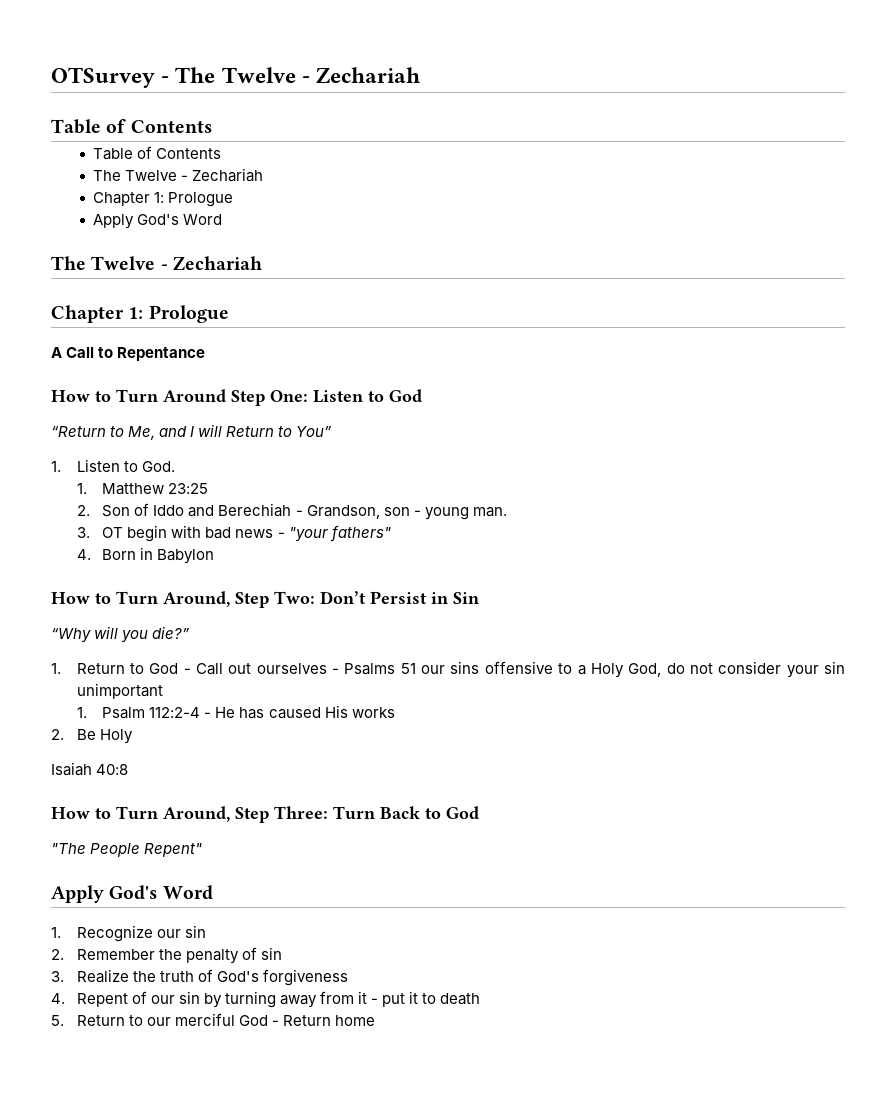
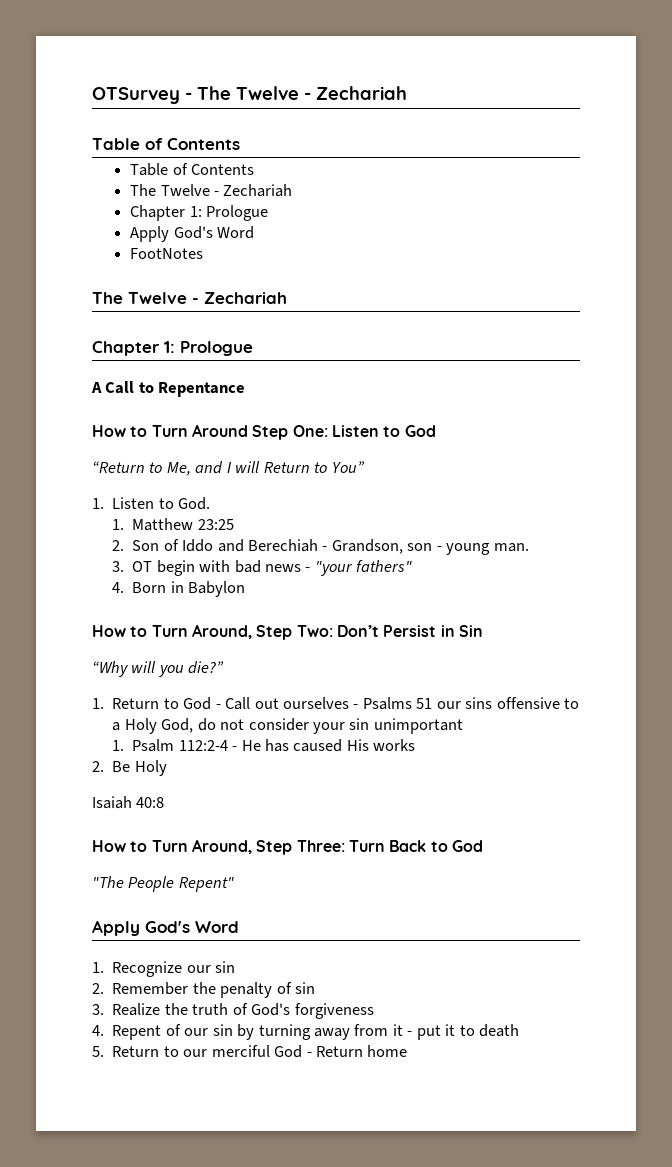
+ FootNotes

